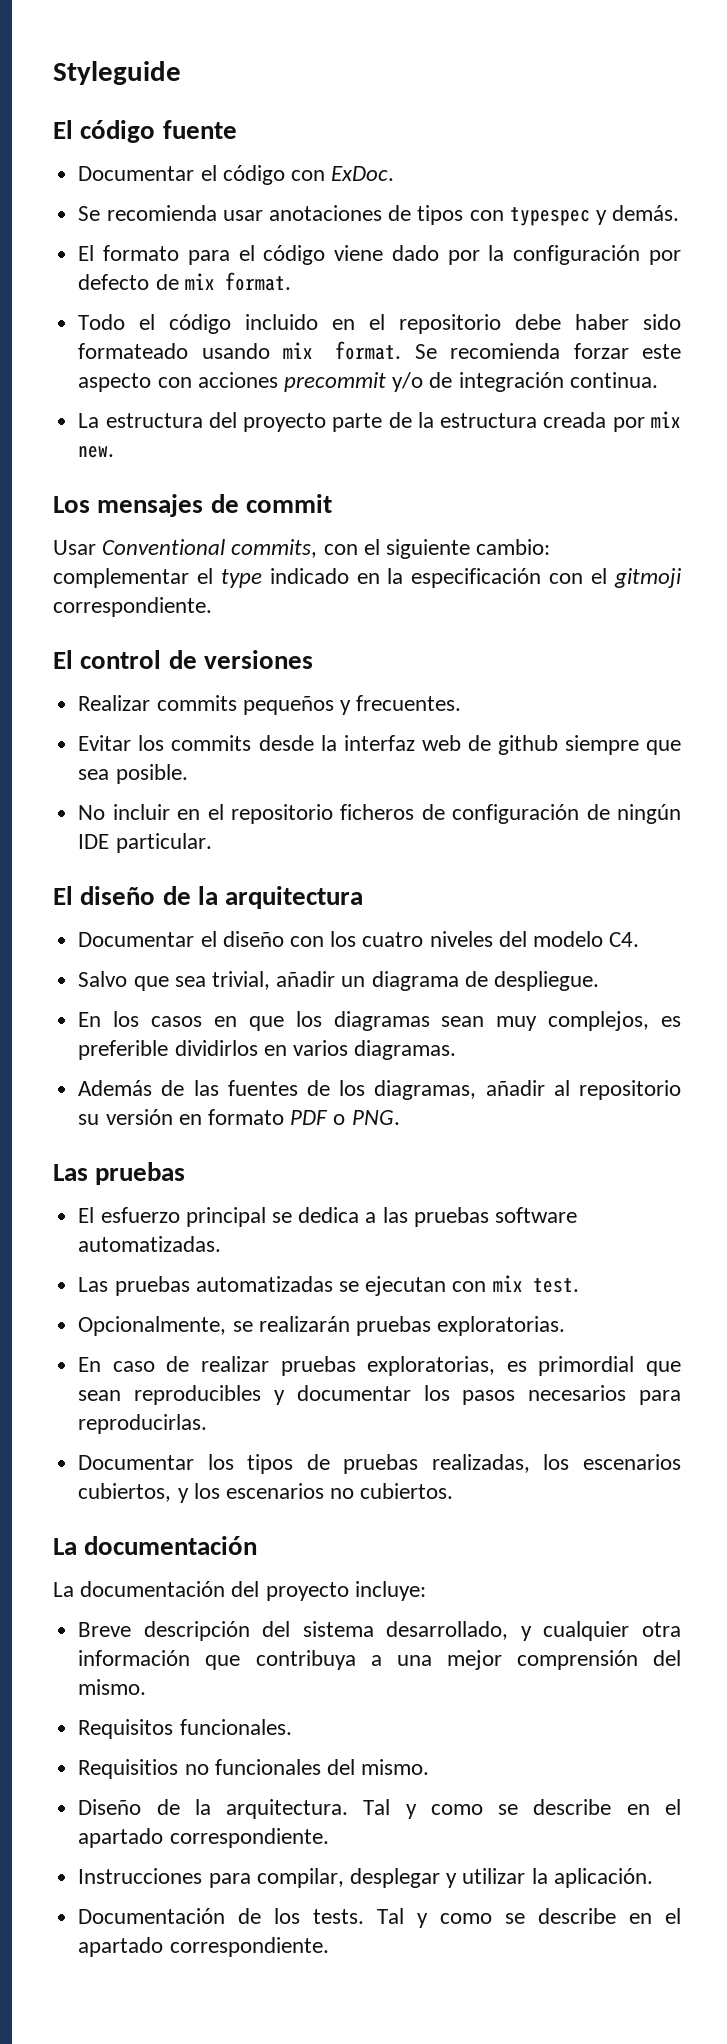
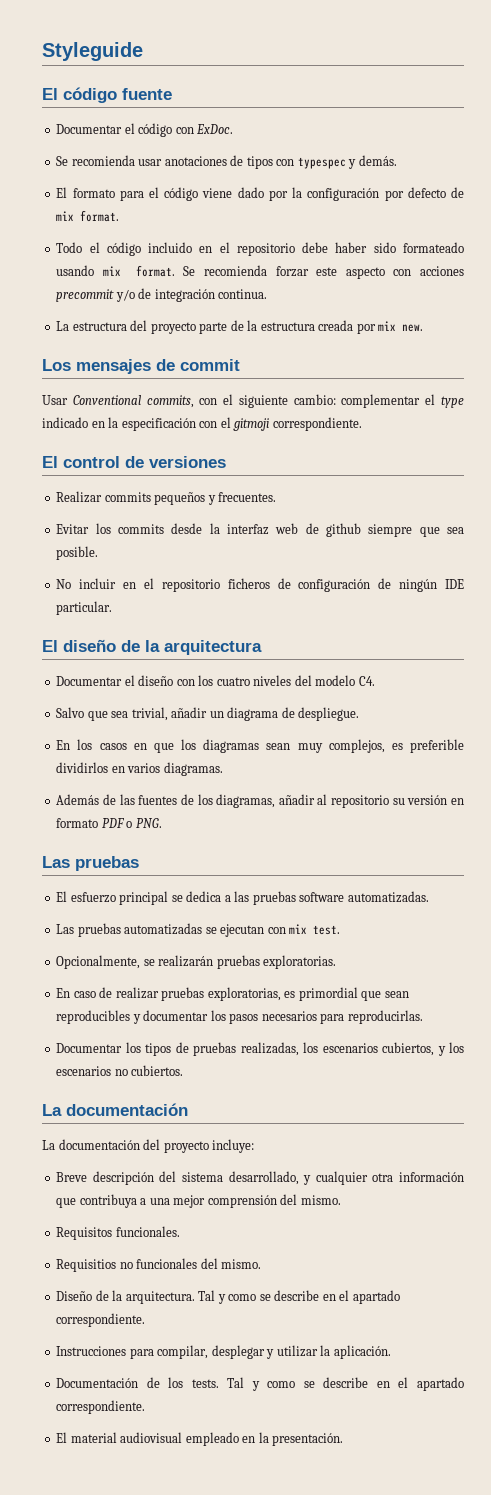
+ El material audiovisual empleado en la presentación.

